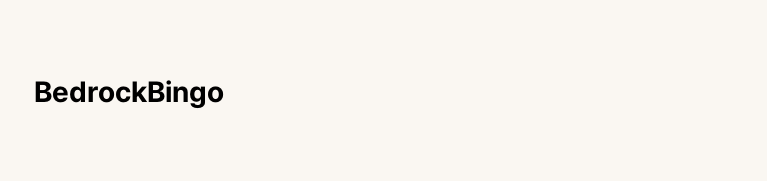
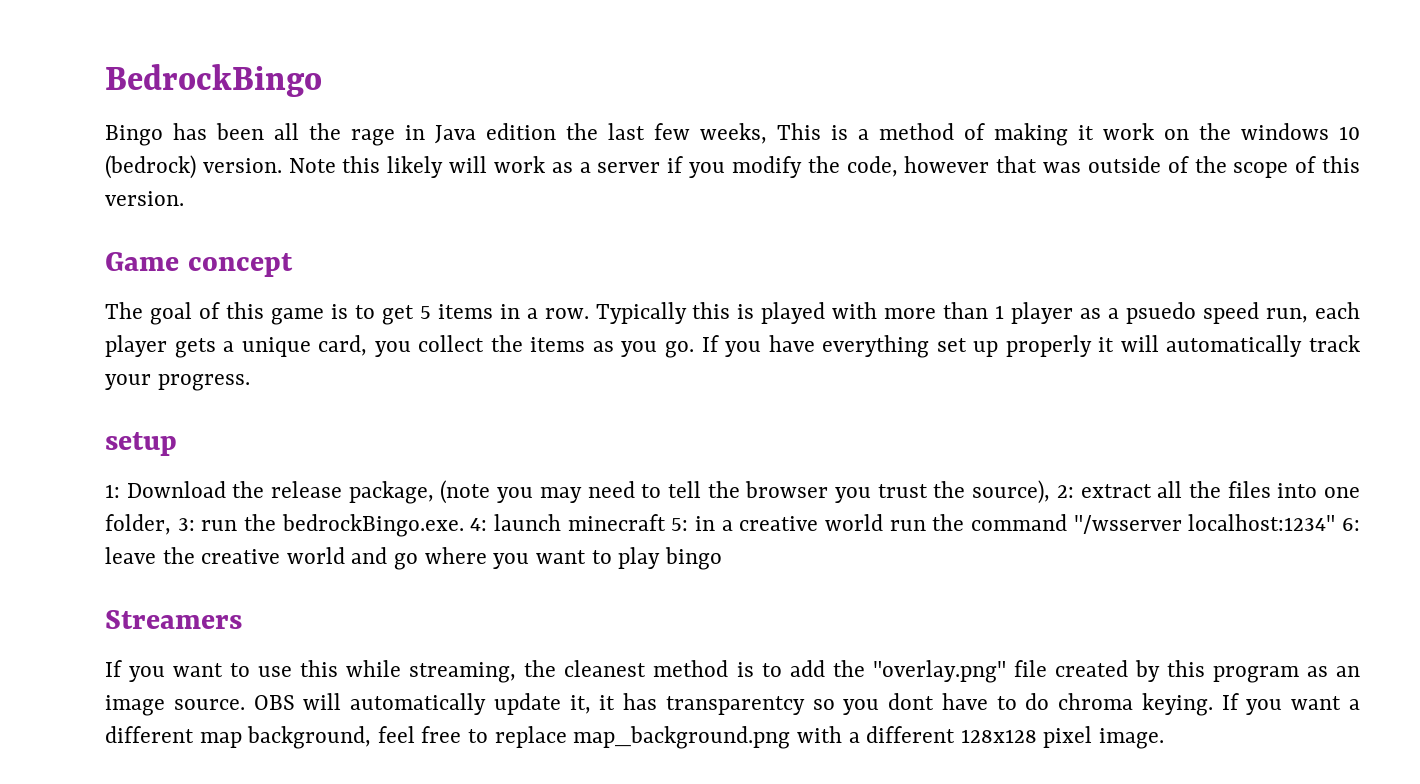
+ Bingo has been all the rage in Java edition the last few weeks, This is a method of making it work on the windows 10 (bedrock) version. Note this likely will work as a server if you modify the code, however that was outside of the scope of this version.
+ Game concept
+ The goal of this game is to get 5 items in a row. Typically this is played with more than 1 player as a psuedo speed run, each player gets a unique card, you collect the items as you go. If you have everything set up properly it will automatically track your progress.
+ setup
+ 1: Download the release package, (note you may need to tell the browser you trust the source), 2: extract all the files into one folder, 3: run the bedrockBingo.exe. 4: launch minecraft 5: in a creative world run the command "/wsserver localhost:1234" 6: leave the creative world and go where you want to play bingo
+ Streamers
+ If you want to use this while streaming, the cleanest method is to add the "overlay.png" file created by this program as an image source. OBS will automatically update it, it has transparentcy so you dont have to do chroma keying. If you want a different map background, feel free to replace map_background.png with a different 128x128 pixel image.

